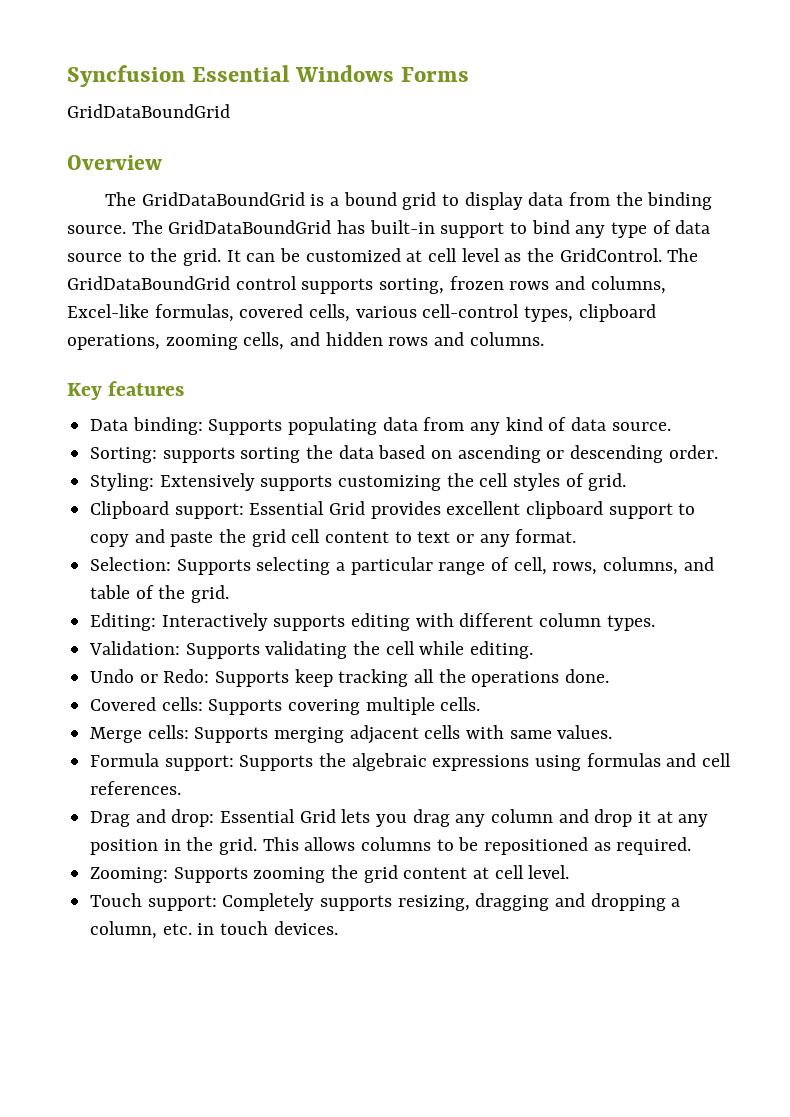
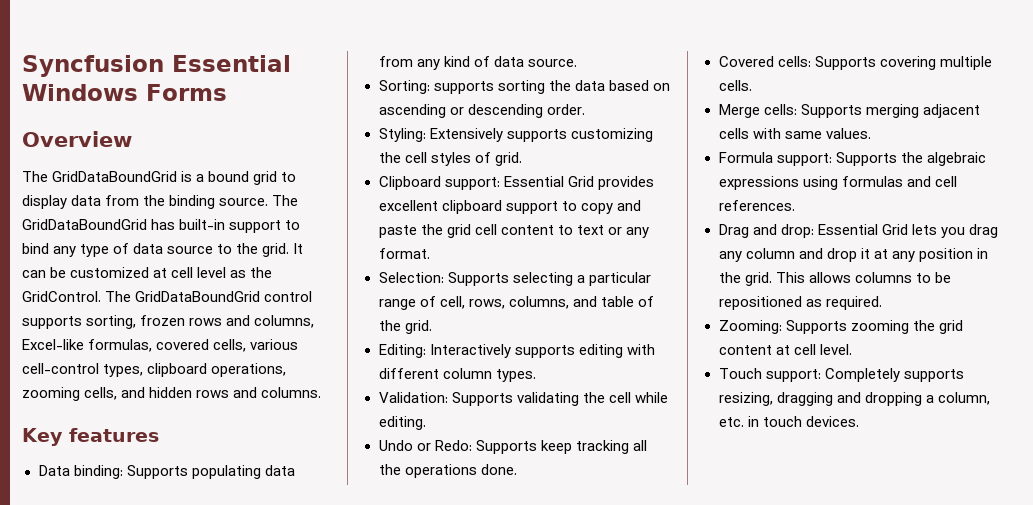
  Syncfusion Essential Windows Forms
- GridDataBoundGrid

